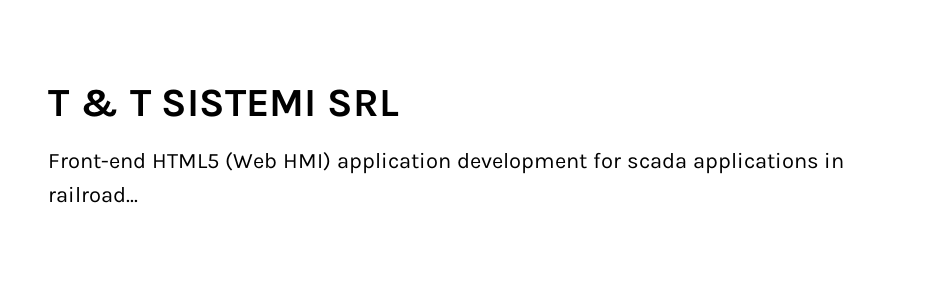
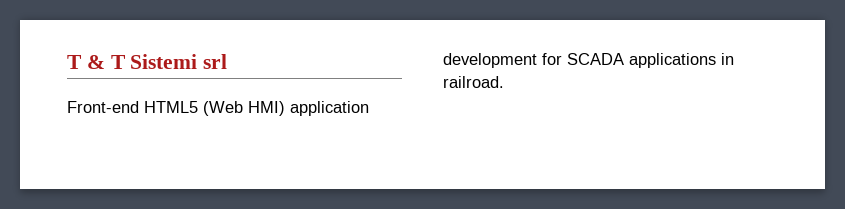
- T & T SISTEMI SRL
+ T & T Sistemi srl
- Front-end HTML5 (Web HMI) application development for scada applications in railroad...
+ Front-end HTML5 (Web HMI) application development for SCADA applications in railroad.

